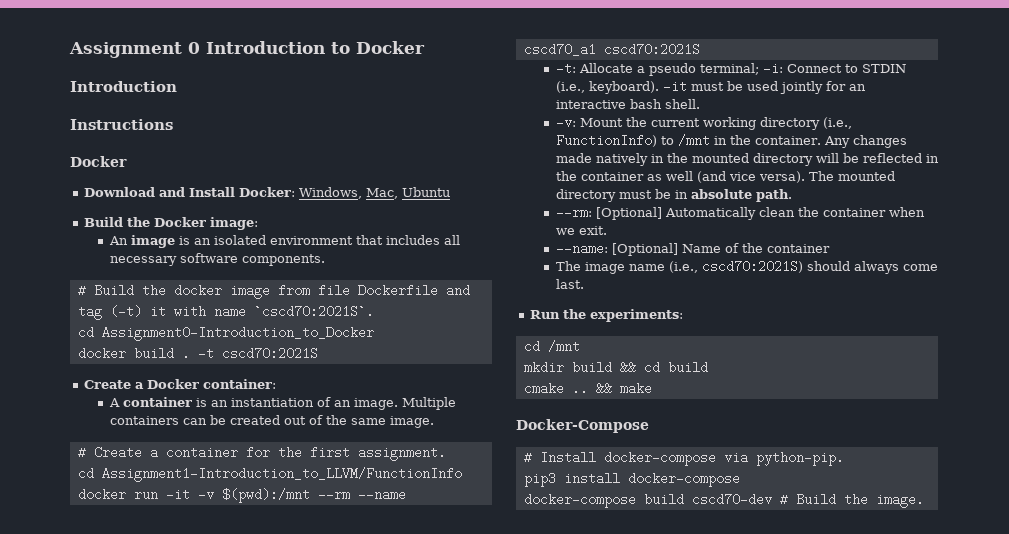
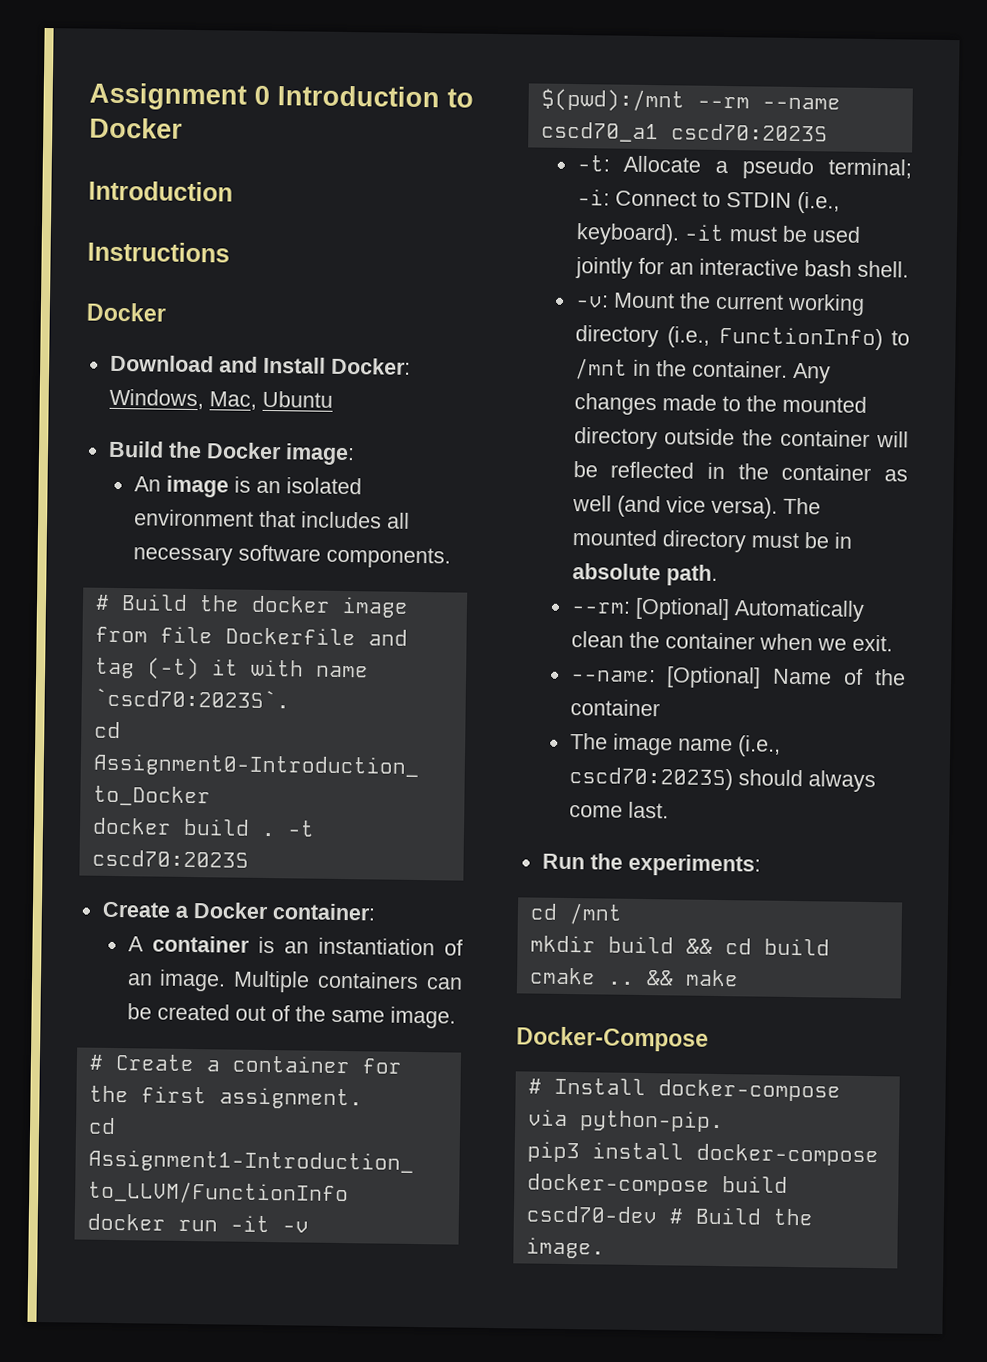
- # Build the docker image from file Dockerfile and tag (-t) it with name `cscd70:2021S`.
+ # Build the docker image from file Dockerfile and tag (-t) it with name `cscd70:2023S`.
- -t cscd70:2021S
+ -t cscd70:2023S
- docker run -it -v $(pwd):/mnt --rm --name cscd70_a1 cscd70:2021S
+ docker run -it -v $(pwd):/mnt --rm --name cscd70_a1 cscd70:2023S
- Any changes made natively in the mounted directory will be reflected in the container as well (and vice versa).
+ Any changes made to the mounted directory outside the container will be reflected in the container as well (and vice versa).
- The image name (i.e., cscd70:2021S) should always come last.
+ The image name (i.e., cscd70:2023S) should always come last.

